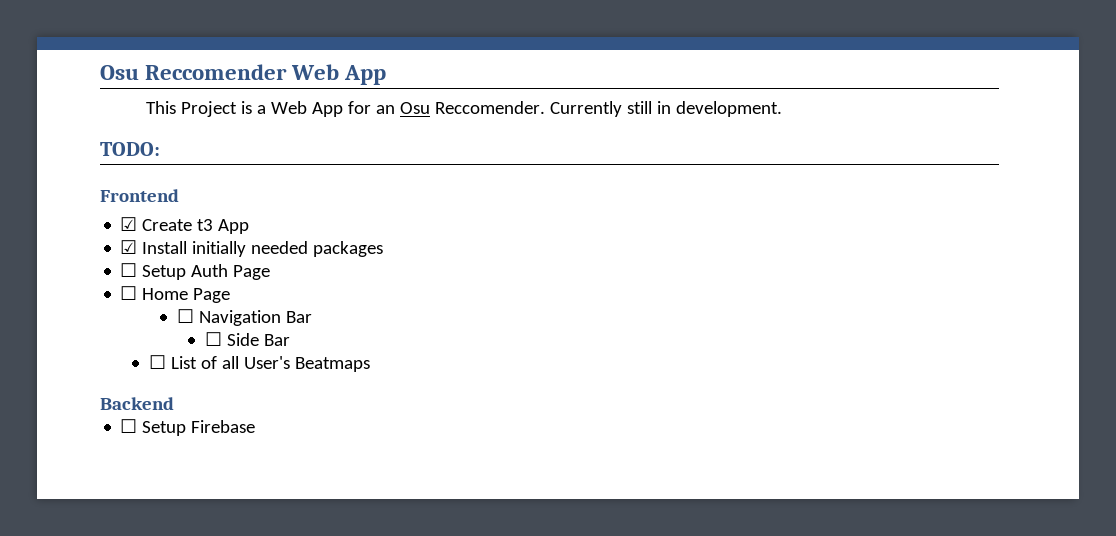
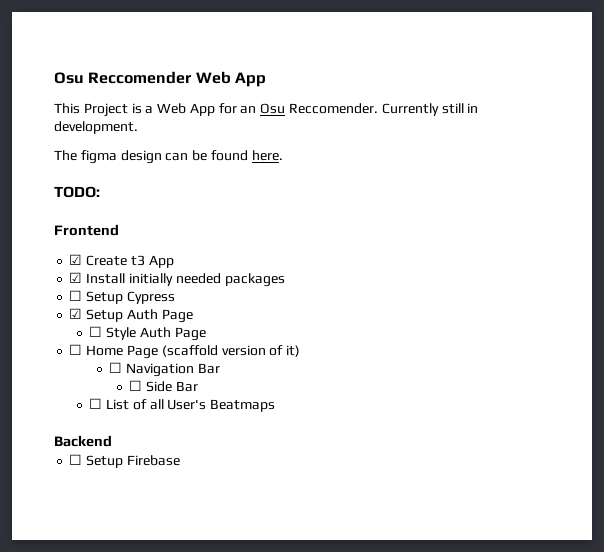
+ The figma design can be found here.
- ☐ Setup Auth Page
+ ☐ Setup Cypress
+ ☑ Setup Auth Page
+ ☐ Style Auth Page
- ☐ Home Page
+ ☐ Home Page (scaffold version of it)

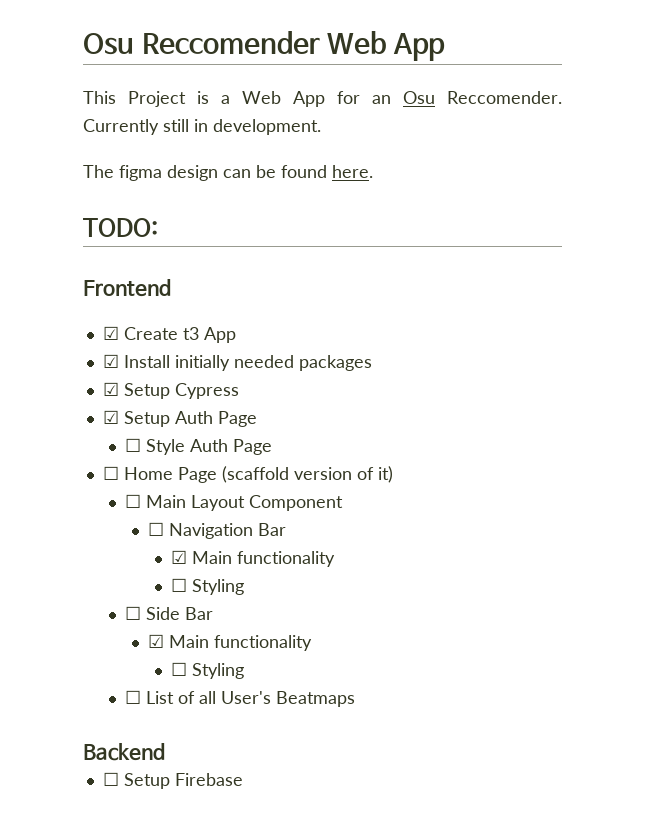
- ☐ Setup Cypress
+ ☑ Setup Cypress
+ ☐ Main Layout Component
  ☐ Navigation Bar
+ ☑ Main functionality
+ ☐ Styling
  ☐ Side Bar
+ ☑ Main functionality
+ ☐ Styling

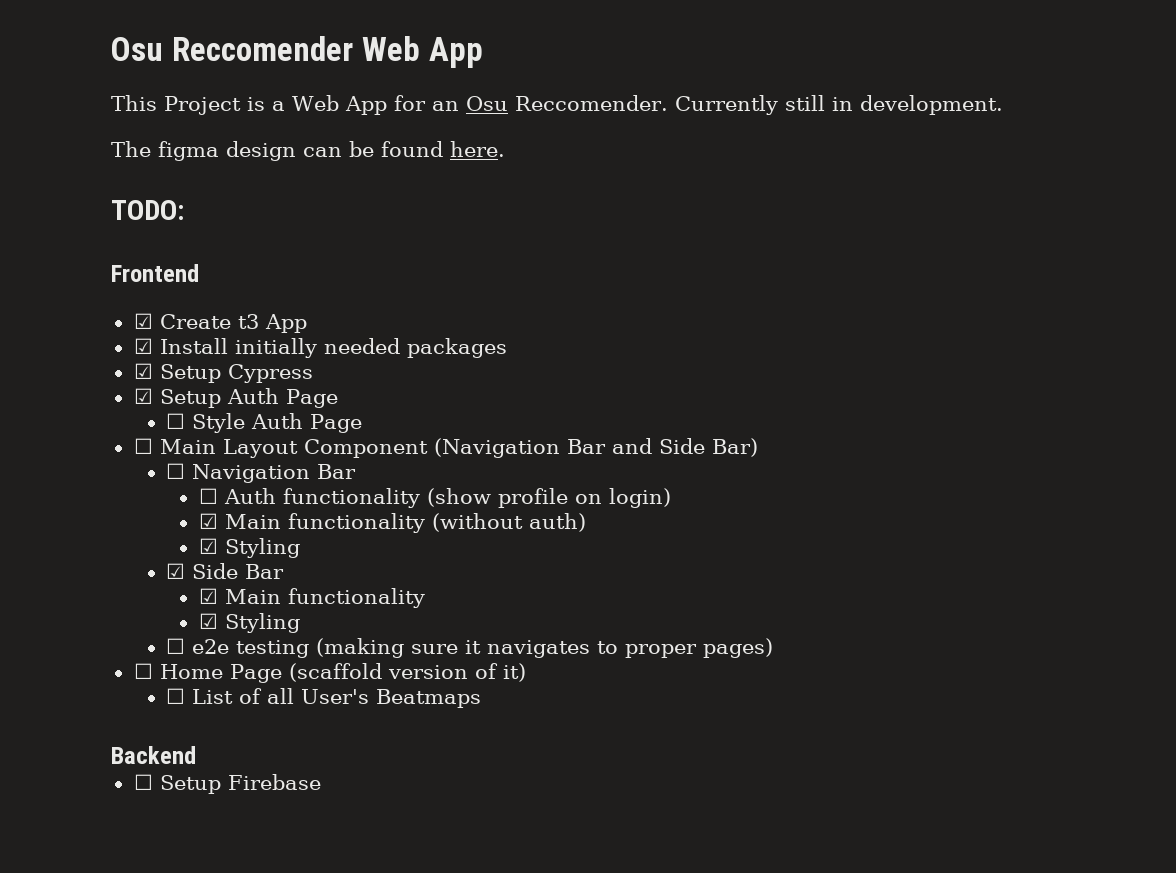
+ ☐ Main Layout Component (Navigation Bar and Side Bar)
+ ☐ Navigation Bar
+ ☐ Auth functionality (show profile on login)
+ ☑ Main functionality (without auth)
+ ☑ Styling
+ ☑ Side Bar
+ ☑ Main functionality
+ ☑ Styling
+ ☐ e2e testing (making sure it navigates to proper pages)
  ☐ Home Page (scaffold version of it)
- ☐ Main Layout Component
- ☐ Navigation Bar
- ☑ Main functionality
- ☐ Styling
- ☐ Side Bar
- ☑ Main functionality
- ☐ Styling

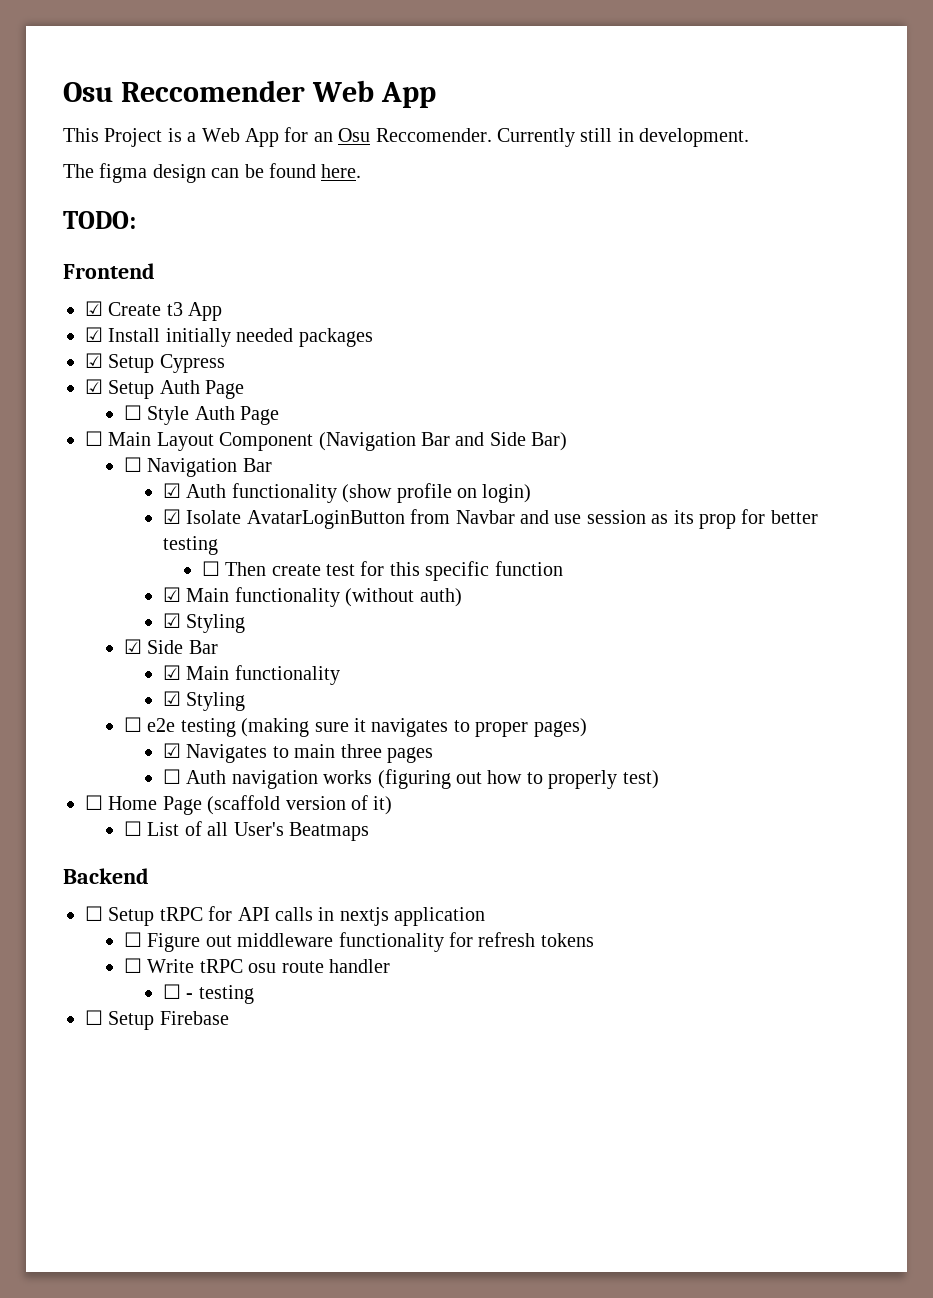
- ☐ Auth functionality (show profile on login)
+ ☑ Auth functionality (show profile on login)
+ ☑ Isolate AvatarLoginButton from Navbar and use session as its prop for better testing
+ ☐ Then create test for this specific function
+ ☑ Navigates to main three pages
+ ☐ Auth navigation works (figuring out how to properly test)
+ ☐ Setup tRPC for API calls in nextjs application
+ ☐ Figure out middleware functionality for refresh tokens
+ ☐ Write tRPC osu route handler
+ ☐ - testing

